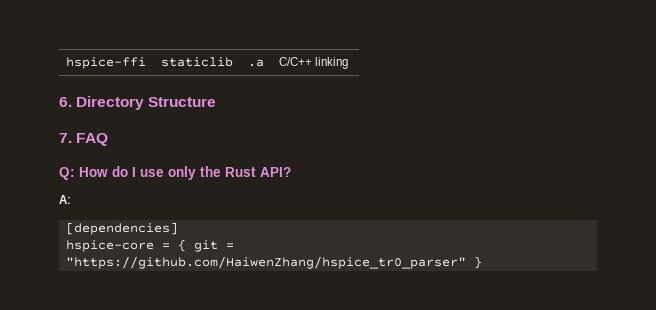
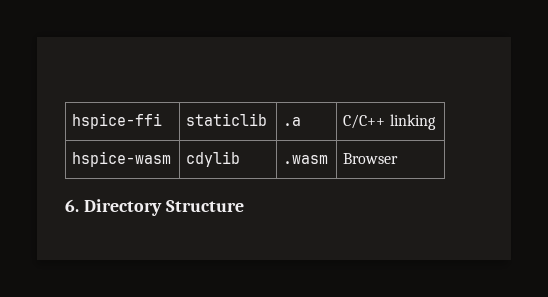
+ hspice-wasm | cdylib | .wasm | Browser
- 7. FAQ
- Q: How do I use only the Rust API?
- A:
- [dependencies]
- hspice-core = { git = "https://github.com/HaiwenZhang/hspice_tr0_parser" }

